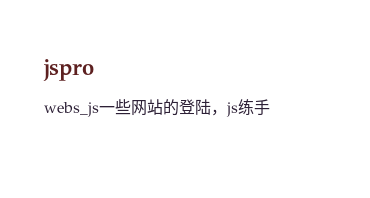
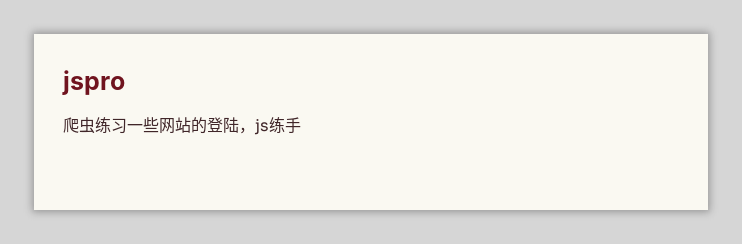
- webs_js一些网站的登陆，js练手
+ 爬虫练习一些网站的登陆，js练手

